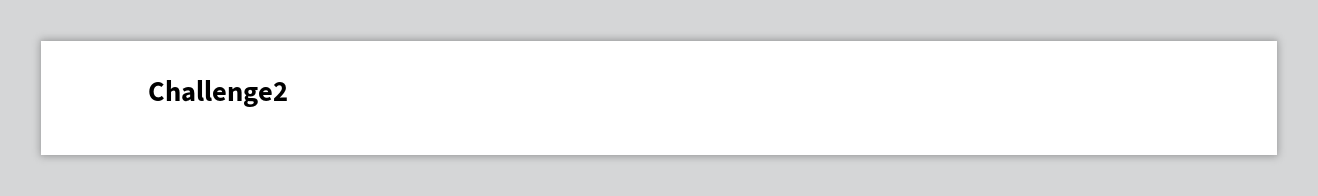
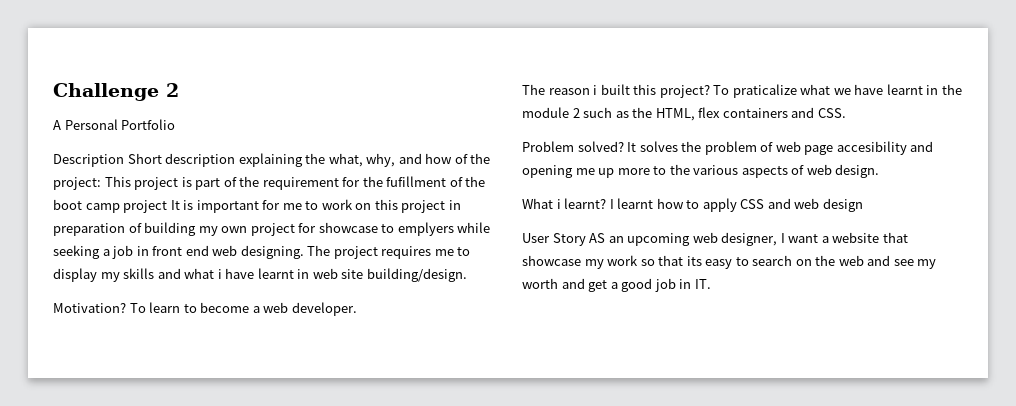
- Challenge2
+ Challenge 2
+ A Personal Portfolio
+ Description Short description explaining the what, why, and how of the project: This project is part of the requirement for the fufillment of the boot camp project It is important for me to work on this project in preparation of building my own project for showcase to emplyers while seeking a job in front end web designing. The project requires me to display my skills and what i have learnt in web site building/design.
+ Motivation? To learn to become a web developer.
+ The reason i built this project? To praticalize what we have learnt in the module 2 such as the HTML, flex containers and CSS.
+ Problem solved? It solves the problem of web page accesibility and opening me up more to the various aspects of web design.
+ What i learnt? I learnt how to apply CSS and web design
+ User Story AS an upcoming web designer, I want a website that showcase my work so that its easy to search on the web and see my worth and get a good job in IT.

